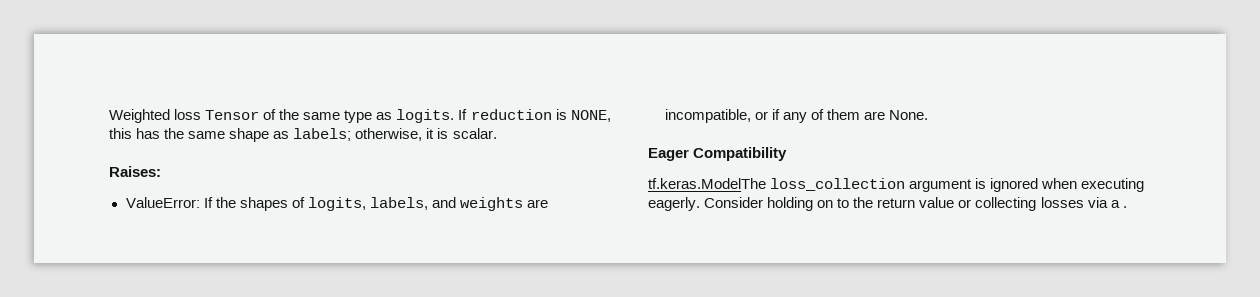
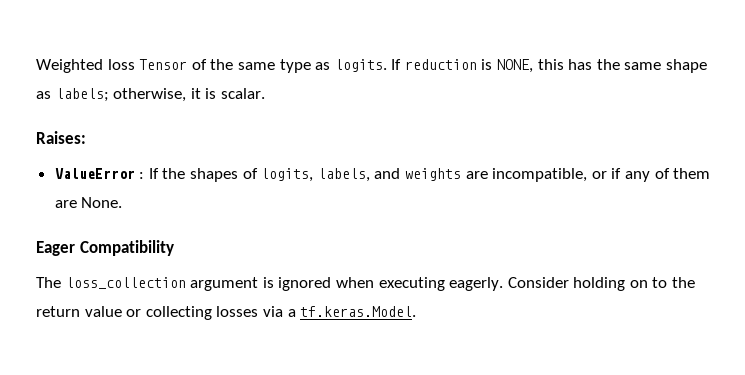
- ValueError: If the shapes of logits, labels, and weights are incompatible, or if any of them are None.
+ ValueError : If the shapes of logits, labels, and weights are incompatible, or if any of them are None.
- tf.keras.ModelThe loss_collection argument is ignored when executing eagerly.
+ The loss_collection argument is ignored when executing eagerly.
- Consider holding on to the return value or collecting losses via a .
+ Consider holding on to the return value or collecting losses via a tf.keras.Model.

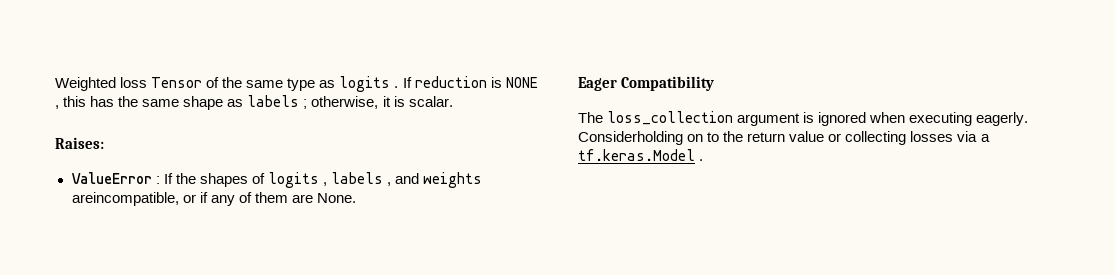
- Weighted loss Tensor of the same type as logits.
+ Weighted loss Tensor of the same type as logits .
- If reduction is NONE, this has the same shape as labels; otherwise, it is scalar.
+ If reduction is NONE , this has the same shape as labels ; otherwise, it is scalar.
- ValueError : If the shapes of logits, labels, and weights are incompatible, or if any of them are None.
+ ValueError : If the shapes of logits , labels , and weights areincompatible, or if any of them are None.
- Consider holding on to the return value or collecting losses via a tf.keras.Model.
+ Considerholding on to the return value or collecting losses via a tf.keras.Model .

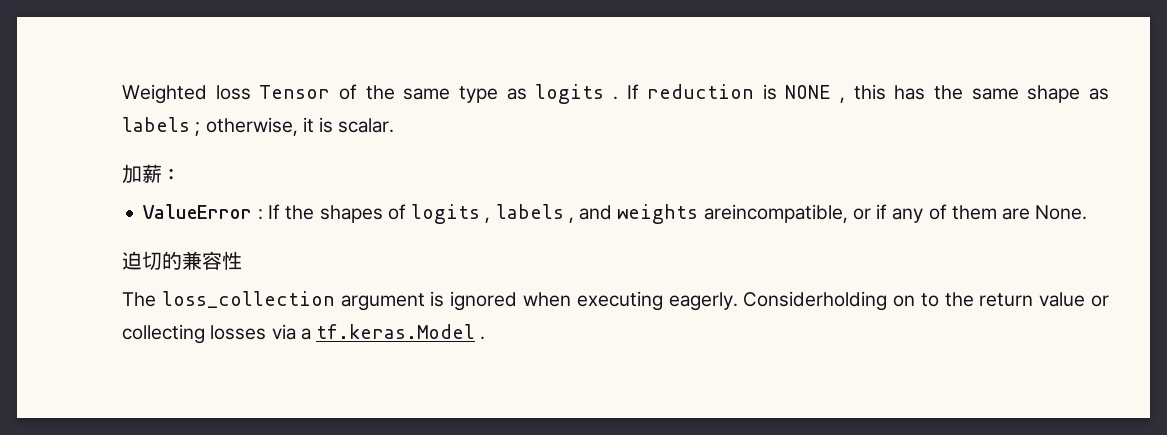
- Raises:
+ 加薪：
- Eager Compatibility
+ 迫切的兼容性

